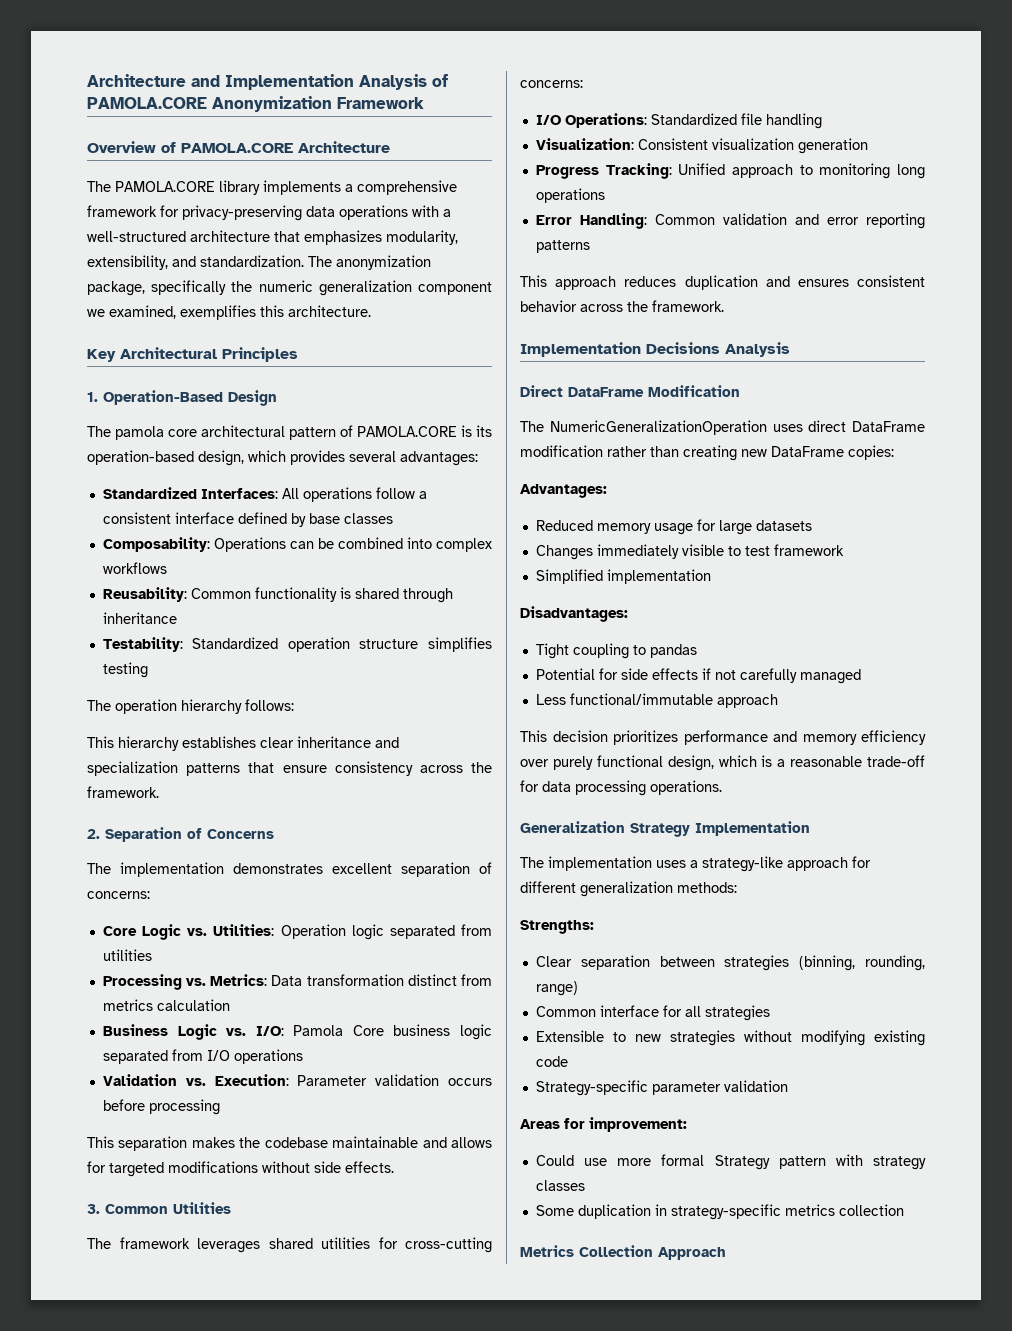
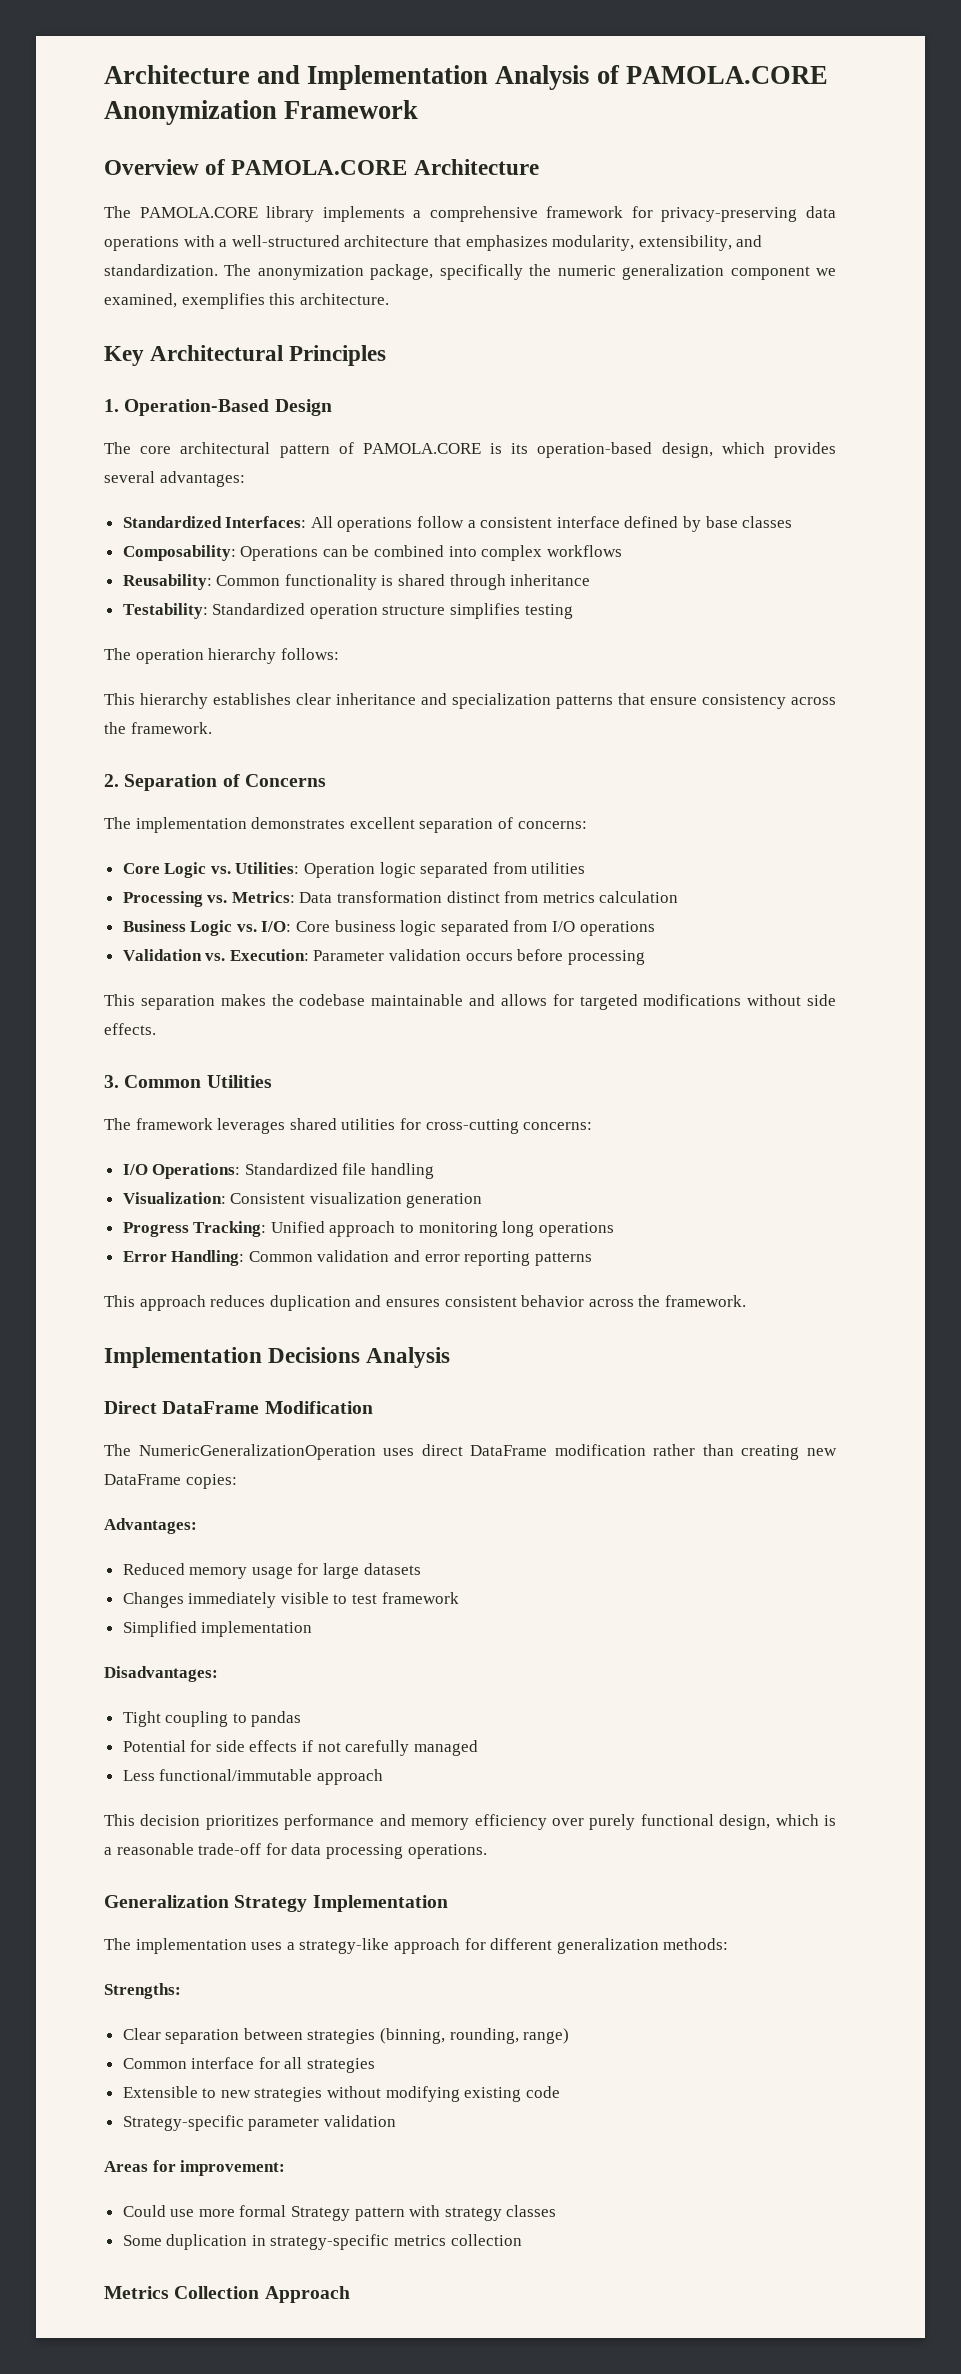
- The pamola core architectural pattern of PAMOLA.CORE is its operation-based design, which provides several advantages:
+ The core architectural pattern of PAMOLA.CORE is its operation-based design, which provides several advantages:
- Business Logic vs. I/O: Pamola Core business logic separated from I/O operations
+ Business Logic vs. I/O: Core business logic separated from I/O operations

